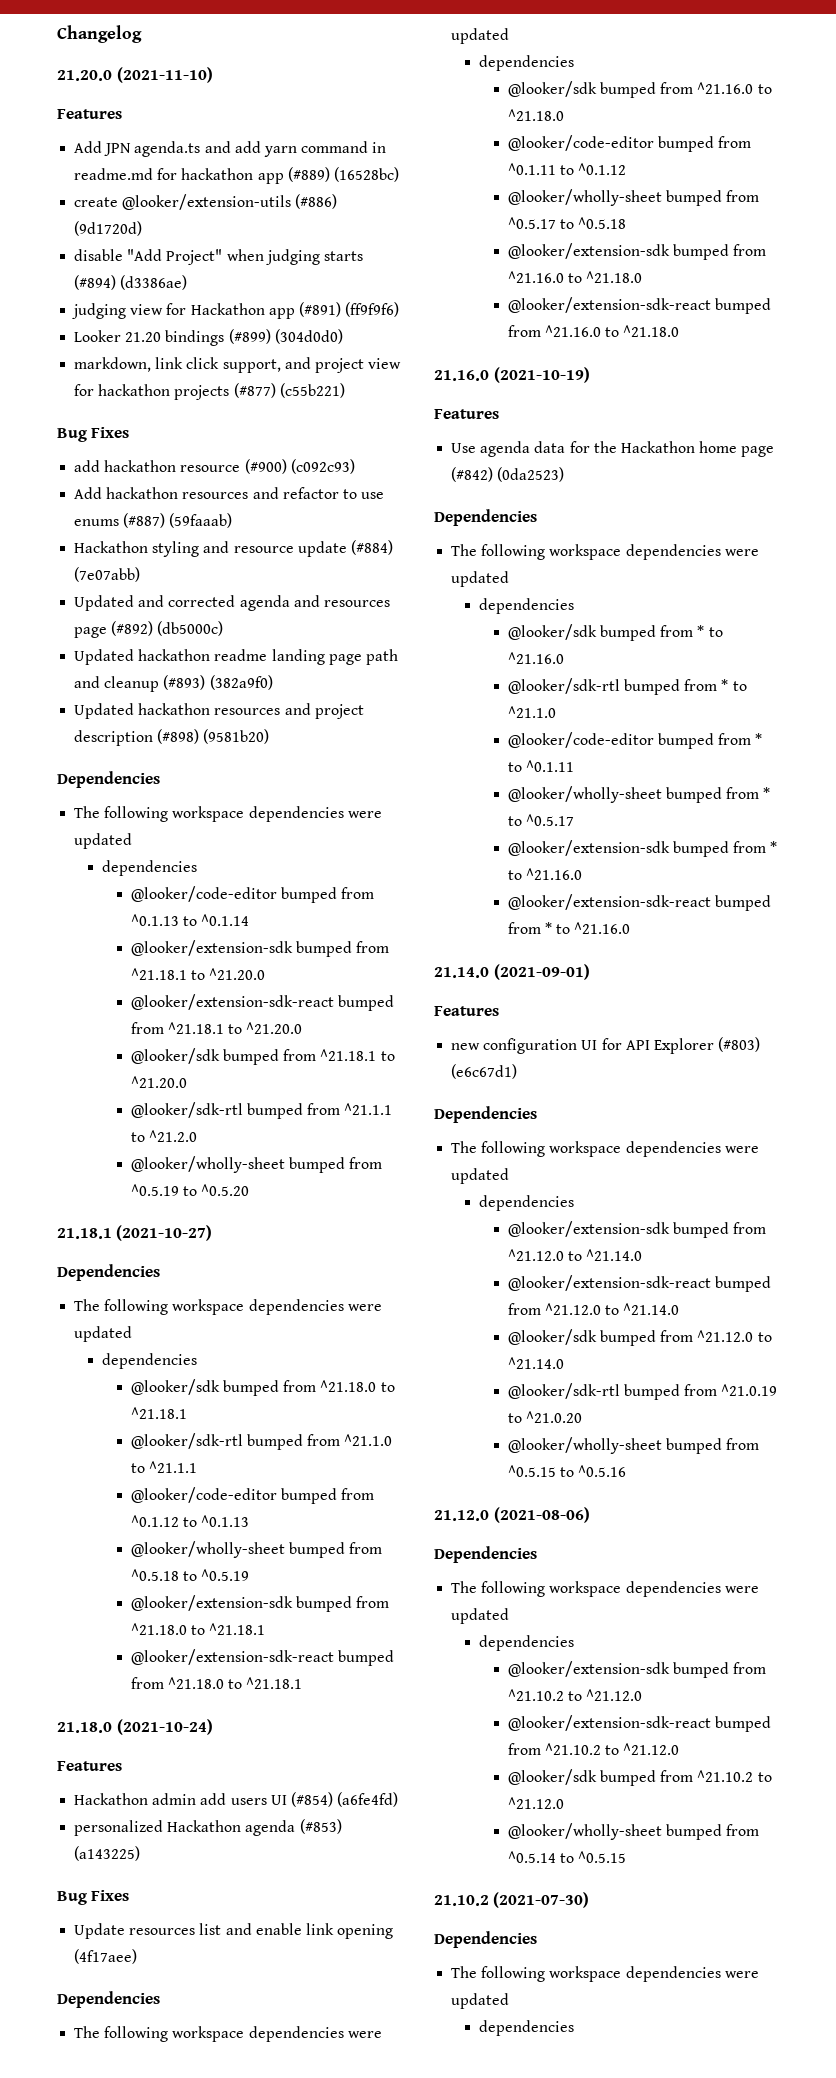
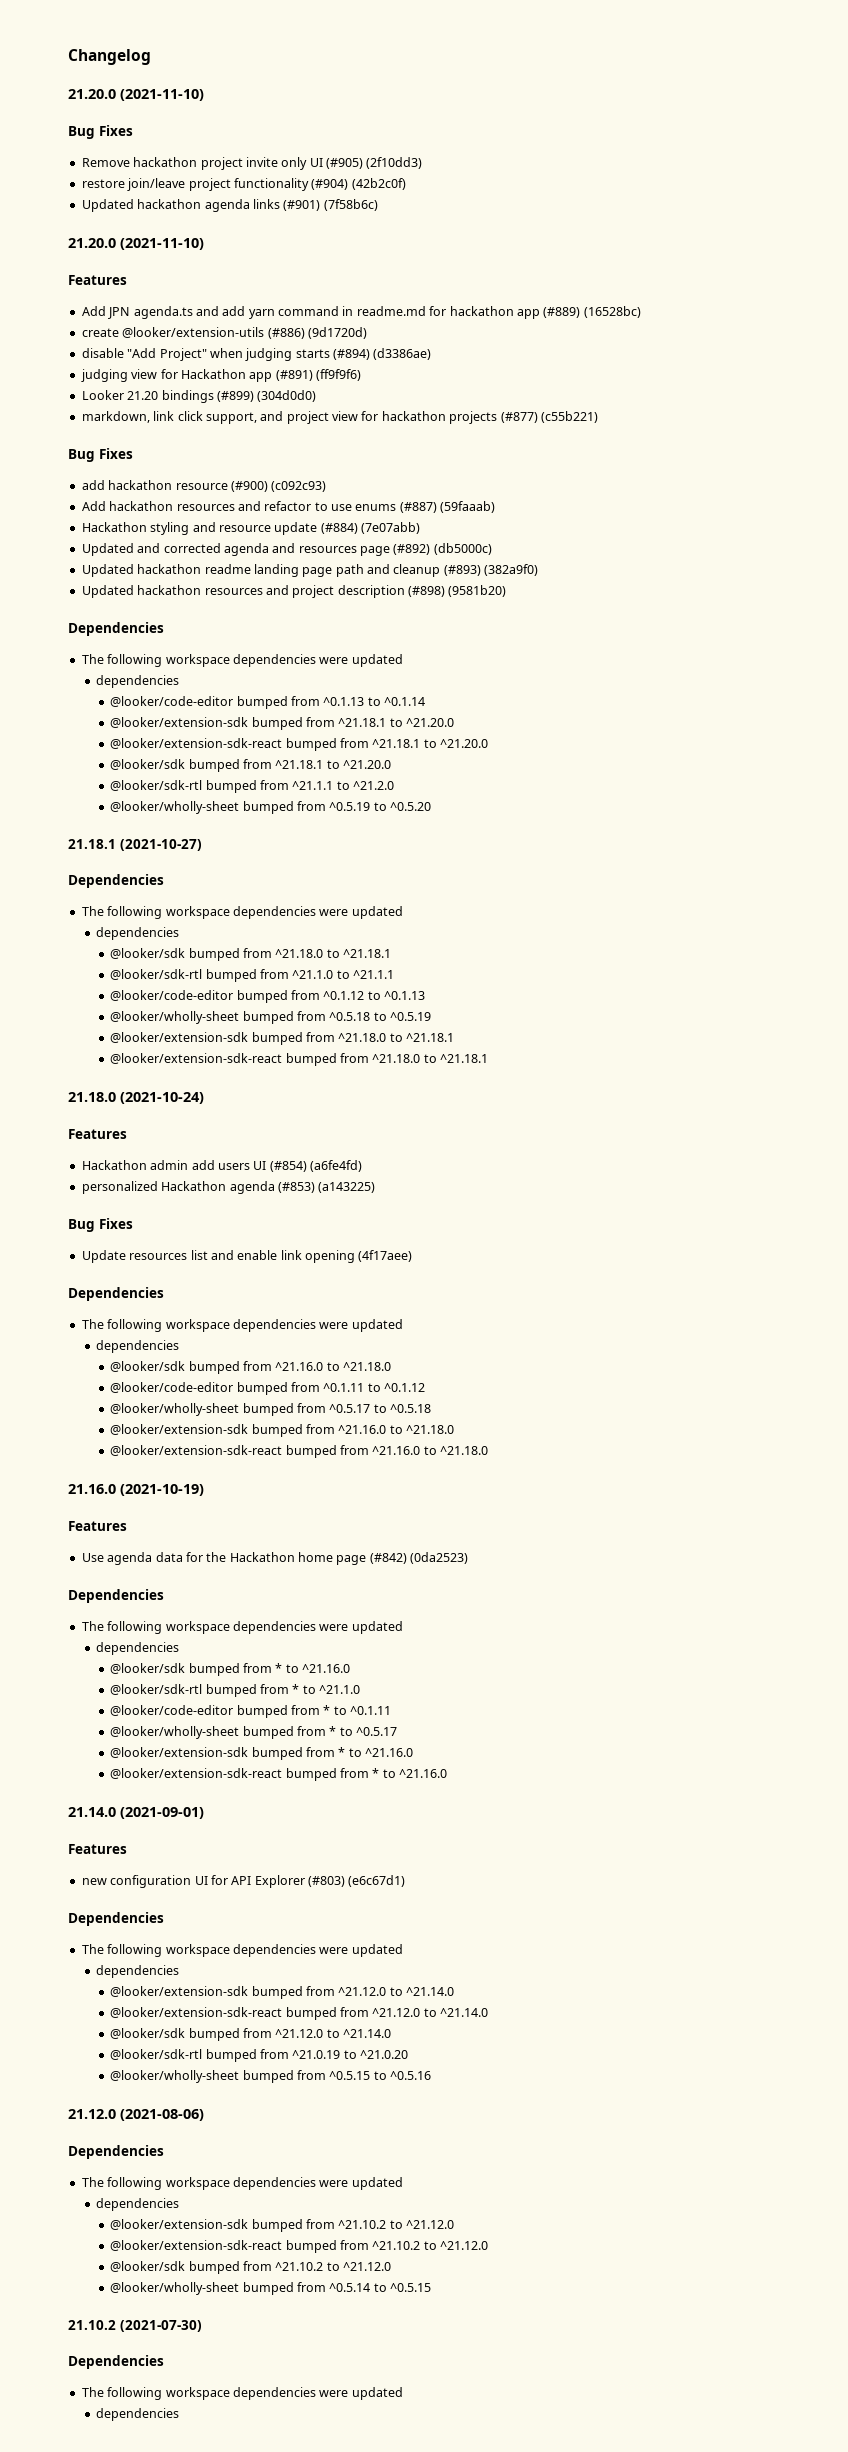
  Changelog
+ 21.20.0 (2021-11-10)
+ Bug Fixes
+ Remove hackathon project invite only UI (#905) (2f10dd3)
+ restore join/leave project functionality (#904) (42b2c0f)
+ Updated hackathon agenda links (#901) (7f58b6c)

